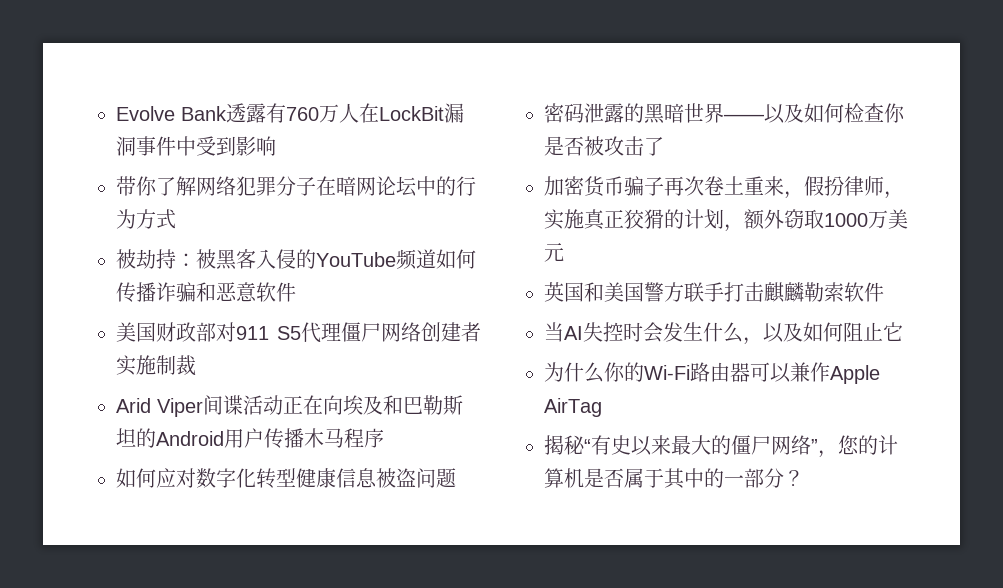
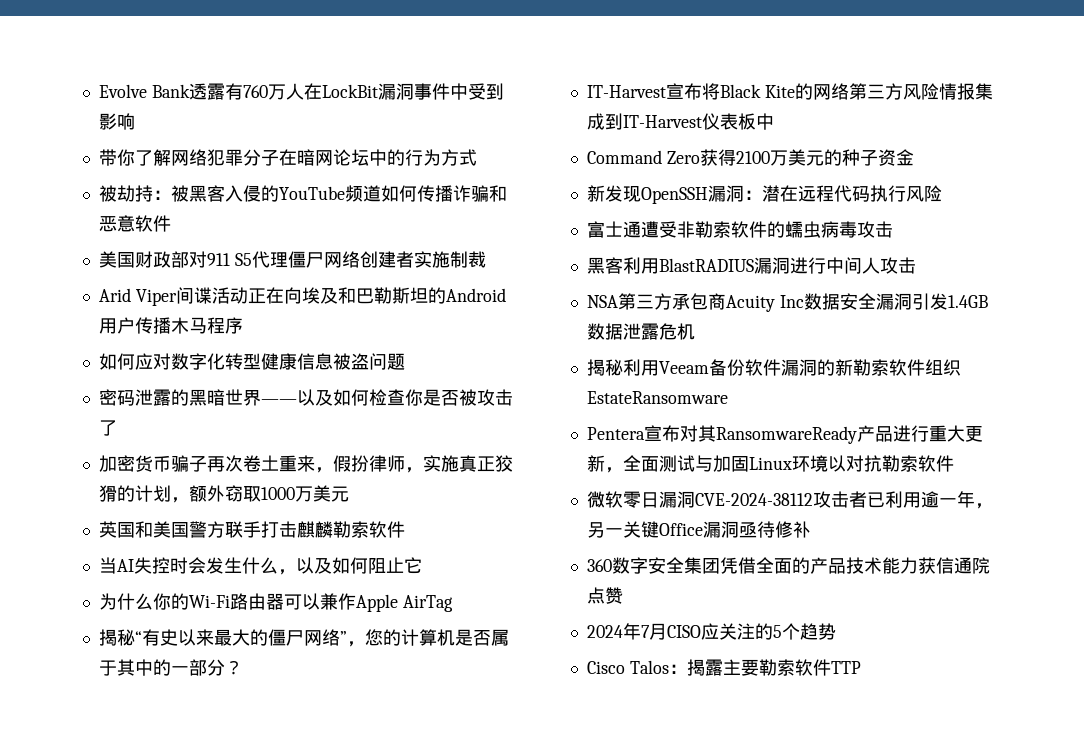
+ IT-Harvest宣布将Black Kite的网络第三方风险情报集成到IT-Harvest仪表板中
+ Command Zero获得2100万美元的种子资金
+ 新发现OpenSSH漏洞：潜在远程代码执行风险
+ 富士通遭受非勒索软件的蠕虫病毒攻击
+ 黑客利用BlastRADIUS漏洞进行中间人攻击
+ NSA第三方承包商Acuity Inc数据安全漏洞引发1.4GB数据泄露危机
+ 揭秘利用Veeam备份软件漏洞的新勒索软件组织EstateRansomware
+ Pentera宣布对其RansomwareReady产品进行重大更新，全面测试与加固Linux环境以对抗勒索软件
+ 微软零日漏洞CVE-2024-38112攻击者已利用逾一年，另一关键Office漏洞亟待修补
+ 360数字安全集团凭借全面的产品技术能力获信通院点赞
+ 2024年7月CISO应关注的5个趋势
+ Cisco Talos：揭露主要勒索软件TTP

